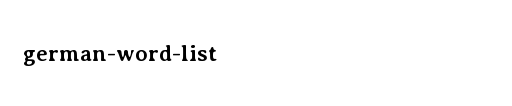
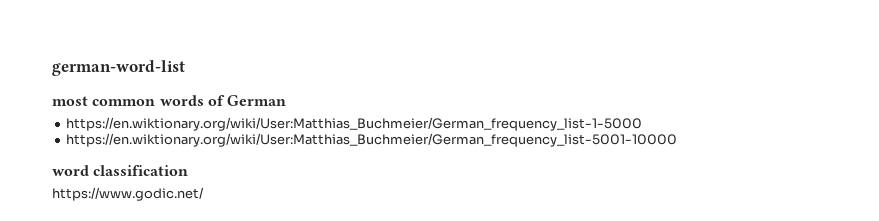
+ most common words of German
+ https://en.wiktionary.org/wiki/User:Matthias_Buchmeier/German_frequency_list-1-5000
+ https://en.wiktionary.org/wiki/User:Matthias_Buchmeier/German_frequency_list-5001-10000
+ word classification
+ https://www.godic.net/

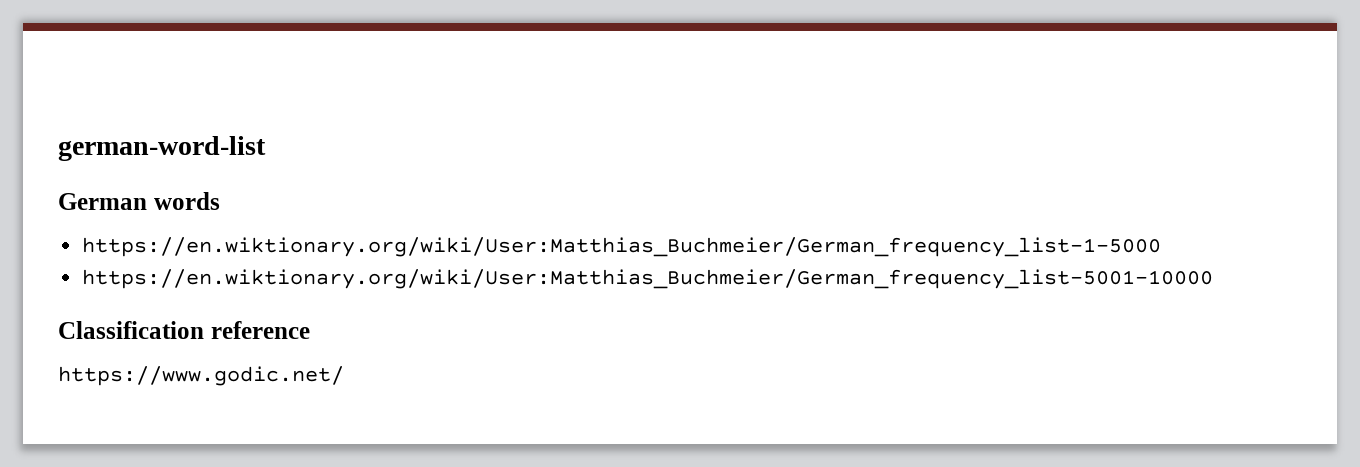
- most common words of German
+ German words
- word classification
+ Classification reference

